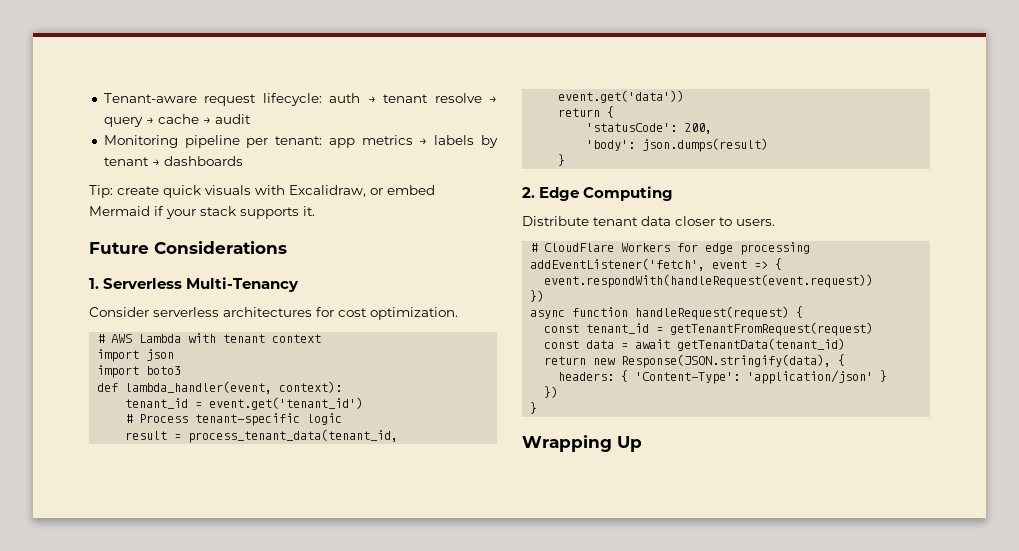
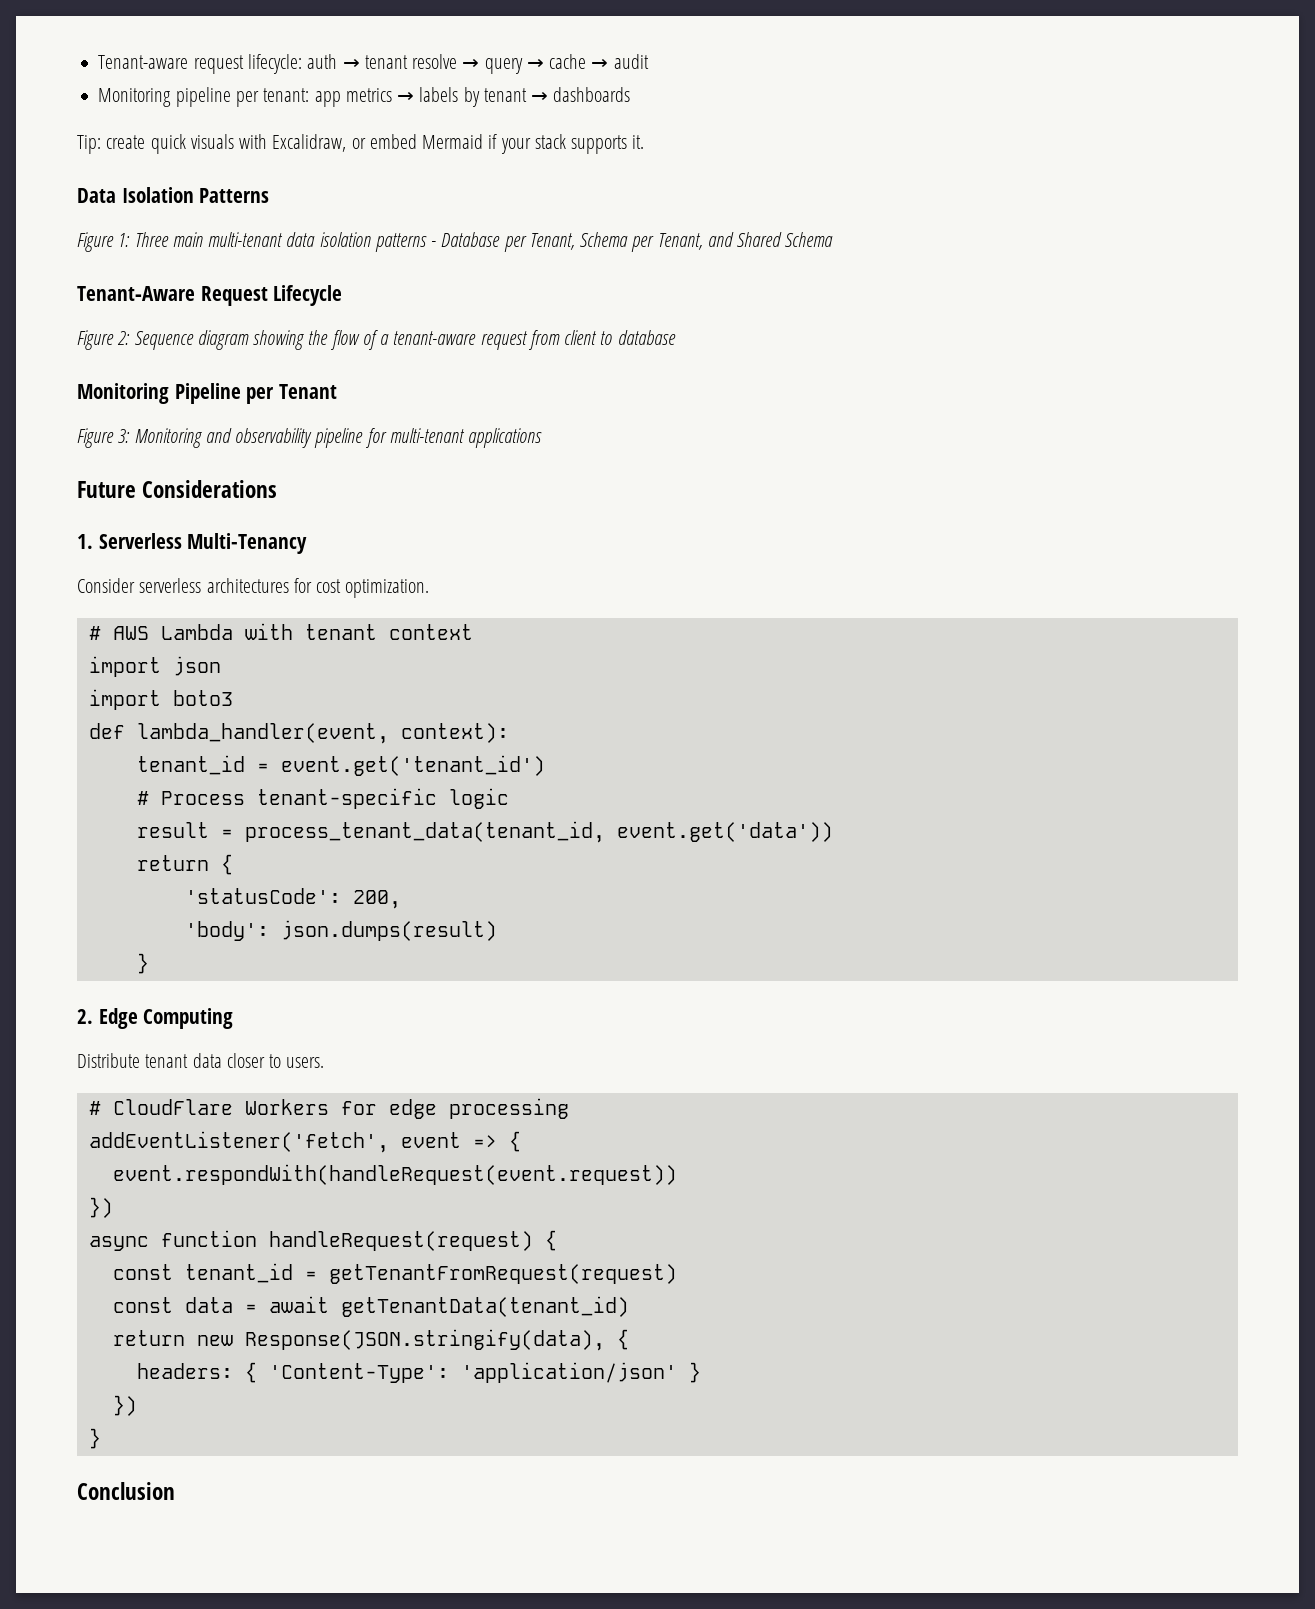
+ Data Isolation Patterns
+ Figure 1: Three main multi-tenant data isolation patterns - Database per Tenant, Schema per Tenant, and Shared Schema
+ Tenant‑Aware Request Lifecycle
+ Figure 2: Sequence diagram showing the flow of a tenant-aware request from client to database
+ Monitoring Pipeline per Tenant
+ Figure 3: Monitoring and observability pipeline for multi-tenant applications
- Wrapping Up
+ Conclusion

